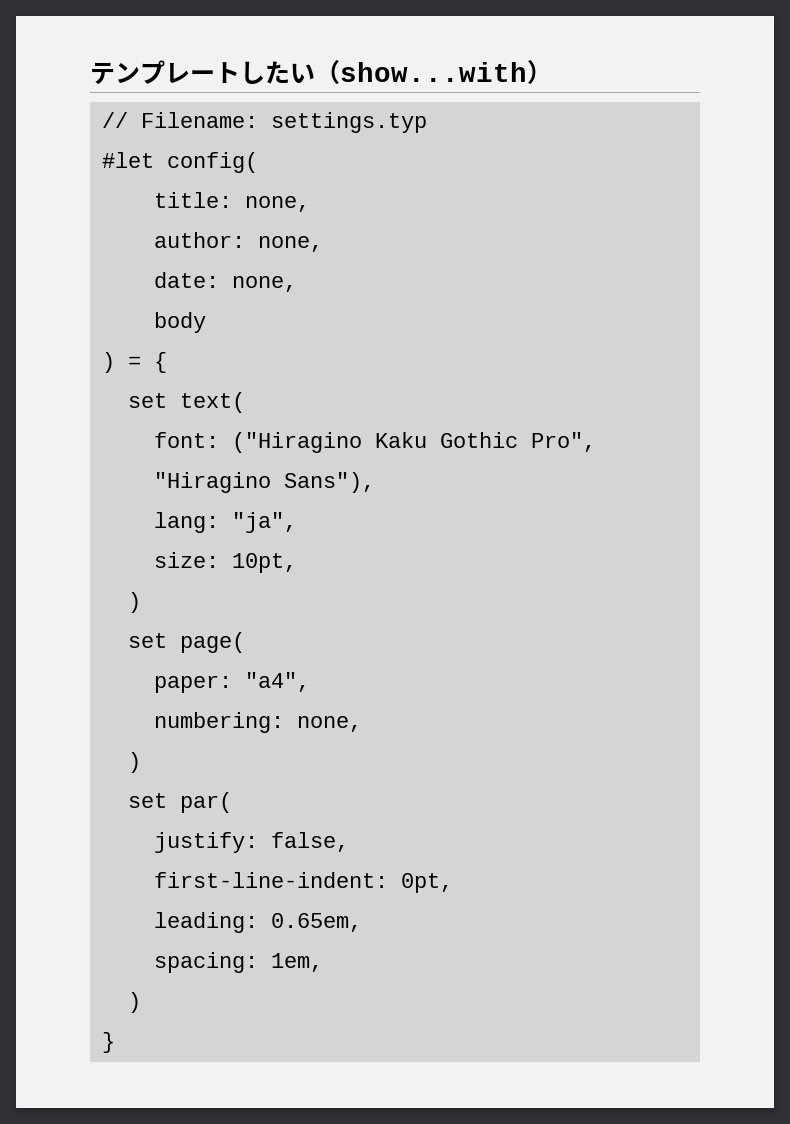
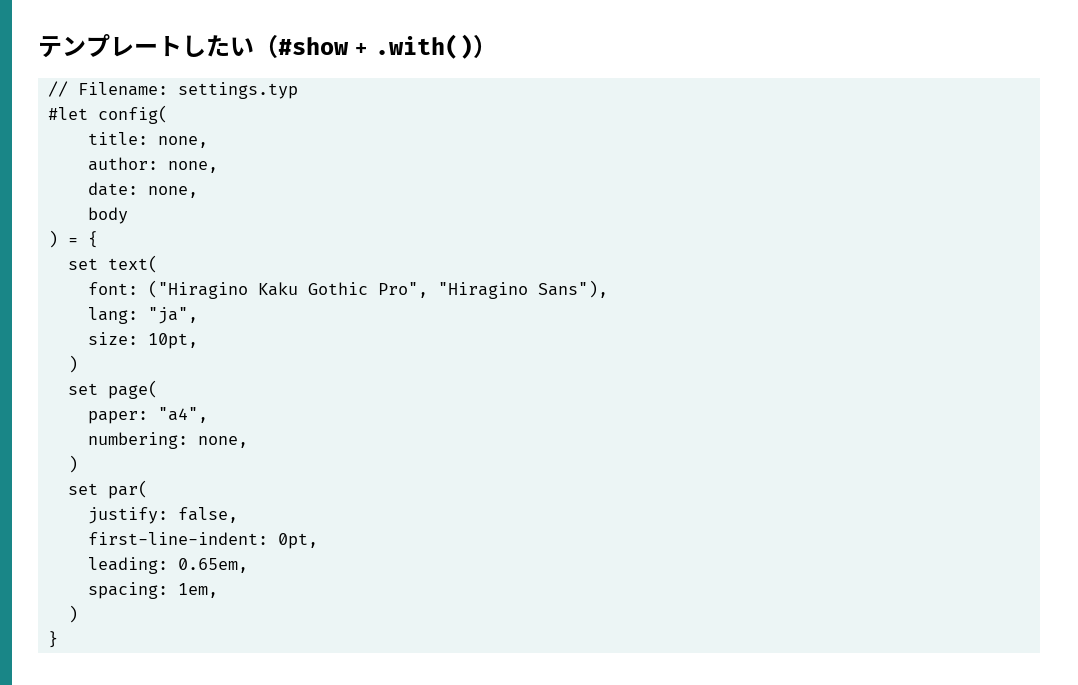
- テンプレートしたい（show...with）
+ テンプレートしたい（#show + .with()）

